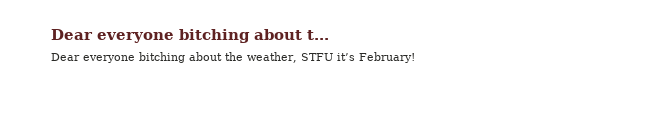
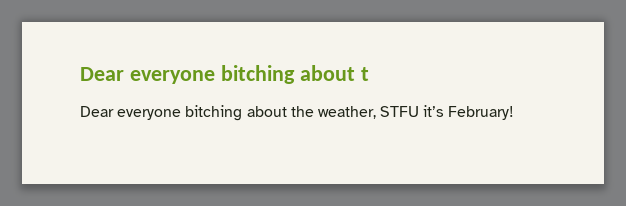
- Dear everyone bitching about t...
+ Dear everyone bitching about t

